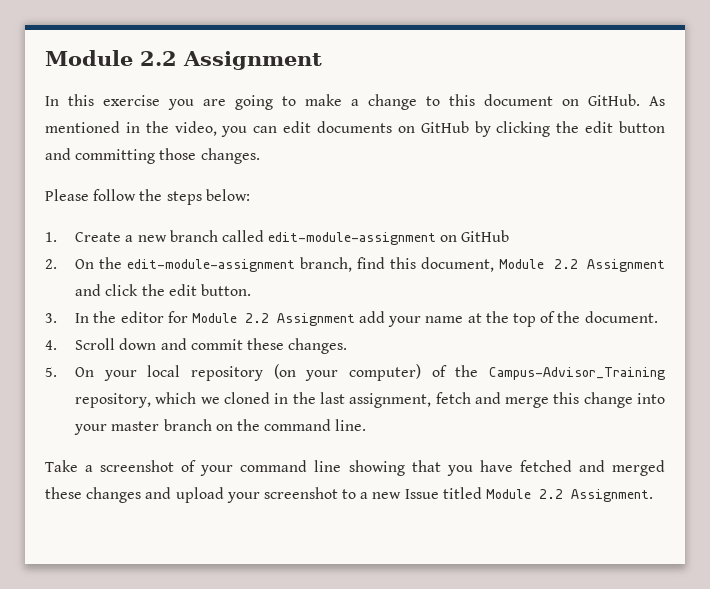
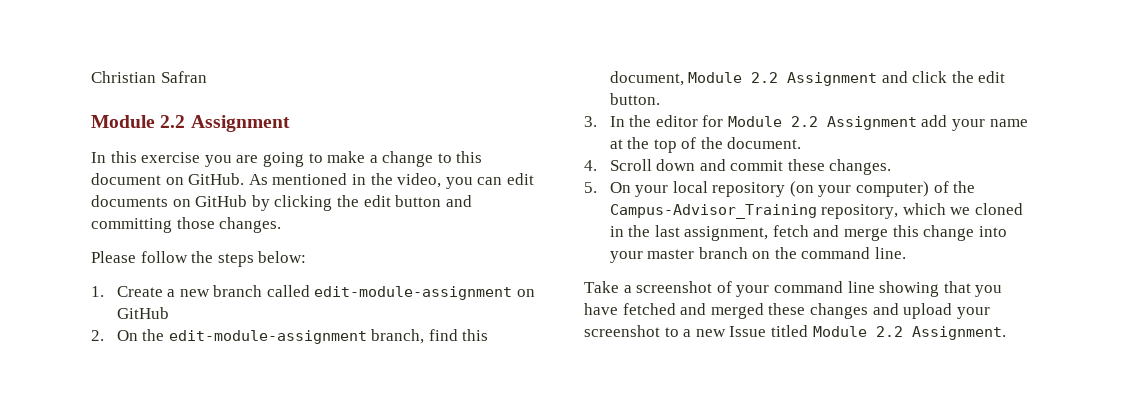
+ Christian Safran

